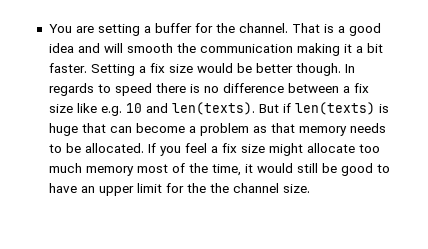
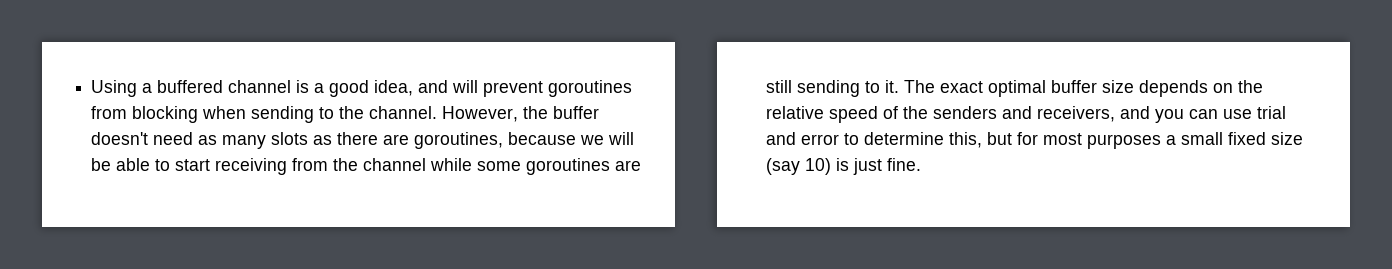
- You are setting a buffer for the channel. That is a good idea and will smooth the communication making it a bit faster. Setting a fix size would be better though. In regards to speed there is no difference between a fix size like e.g. 10 and len(texts). But if len(texts) is huge that can become a problem as that memory needs to be allocated. If you feel a fix size might allocate too much memory most of the time, it would still be good to have an upper limit for the the channel size.
+ Using a buffered channel is a good idea, and will prevent goroutines from blocking when sending to the channel. However, the buffer doesn't need as many slots as there are goroutines, because we will be able to start receiving from the channel while some goroutines are still sending to it. The exact optimal buffer size depends on the relative speed of the senders and receivers, and you can use trial and error to determine this, but for most purposes a small fixed size (say 10) is just fine.

